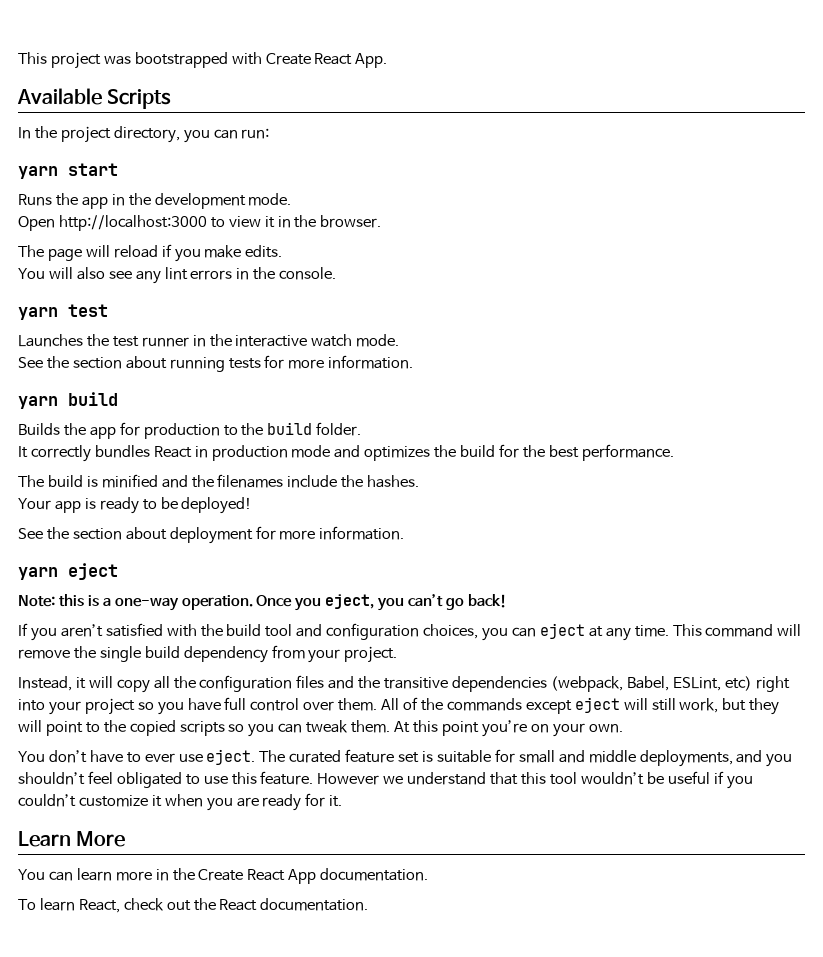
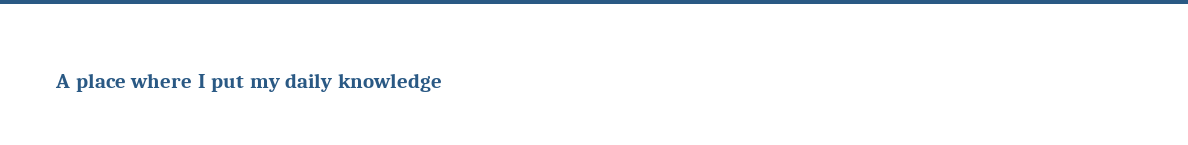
- This project was bootstrapped with Create React App.
- Available Scripts
- In the project directory, you can run:
- yarn start
- Runs the app in the development mode.
- Open http://localhost:3000 to view it in the browser.
- The page will reload if you make edits.
- You will also see any lint errors in the console.
- yarn test
- Launches the test runner in the interactive watch mode.
- See the section about running tests for more information.
- yarn build
- Builds the app for production to the build folder.
- It correctly bundles React in production mode and optimizes the build for the best performance.
- The build is minified and the filenames include the hashes.
- Your app is ready to be deployed!
- See the section about deployment for more information.
- yarn eject
- Note: this is a one-way operation. Once you eject, you can’t go back!
- If you aren’t satisfied with the build tool and configuration choices, you can eject at any time. This command will remove the single build dependency from your project.
- Instead, it will copy all the configuration files and the transitive dependencies (webpack, Babel, ESLint, etc) right into your project so you have full control over them. All of the commands except eject will still work, but they will point to the copied scripts so you can tweak them. At this point you’re on your own.
- You don’t have to ever use eject. The curated feature set is suitable for small and middle deployments, and you shouldn’t feel obligated to use this feature. However we understand that this tool wouldn’t be useful if you couldn’t customize it when you are ready for it.
- Learn More
- You can learn more in the Create React App documentation.
- To learn React, check out the React documentation.
+ A place where I put my daily knowledge

